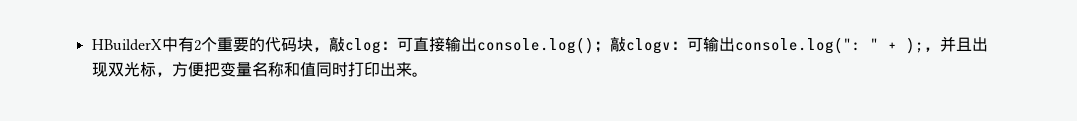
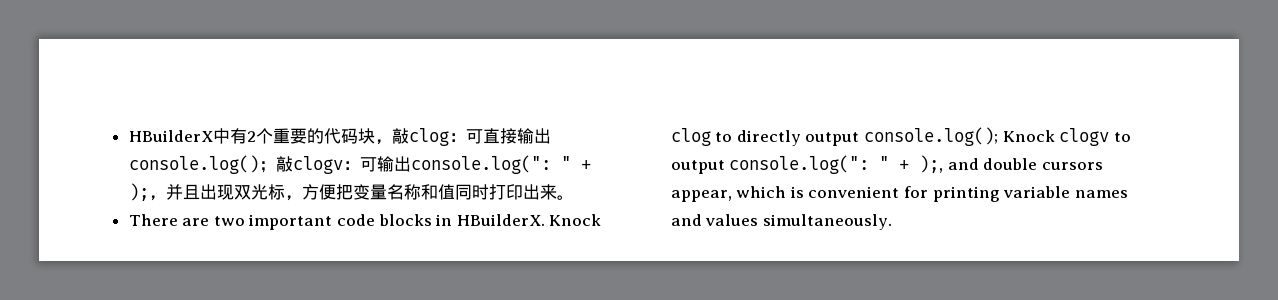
+ There are two important code blocks in HBuilderX. Knock clog to directly output console.log(); Knock clogv to output console.log(": " + );, and double cursors appear, which is convenient for printing variable names and values simultaneously.

